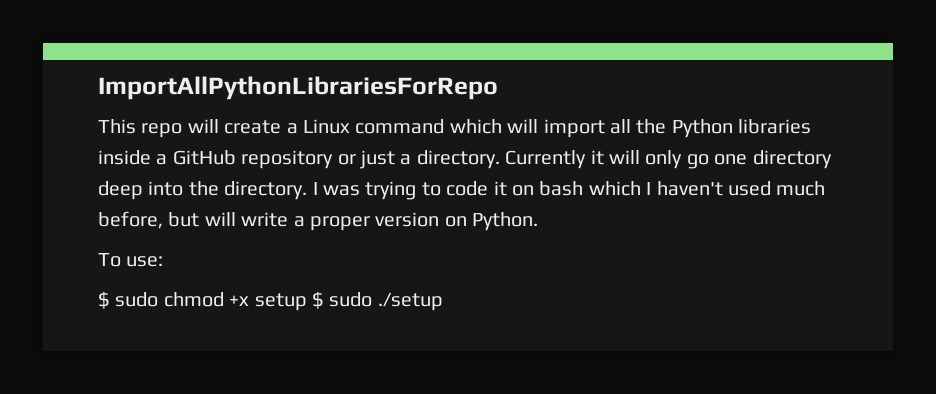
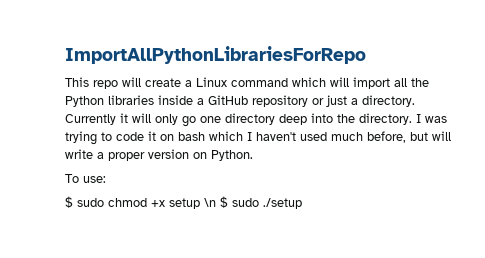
- $ sudo chmod +x setup $ sudo ./setup
+ $ sudo chmod +x setup \n $ sudo ./setup

